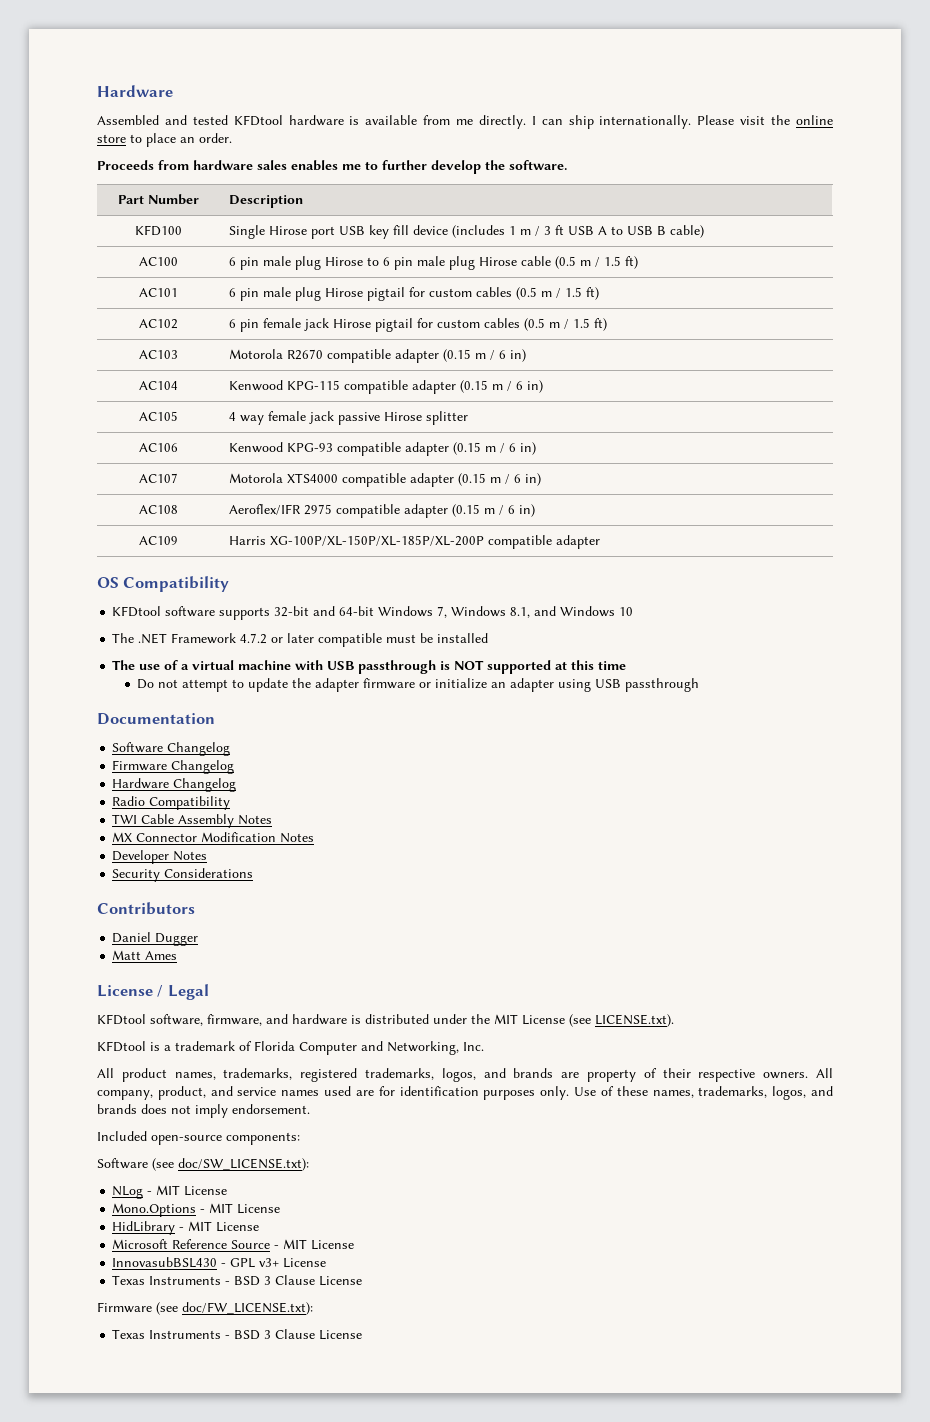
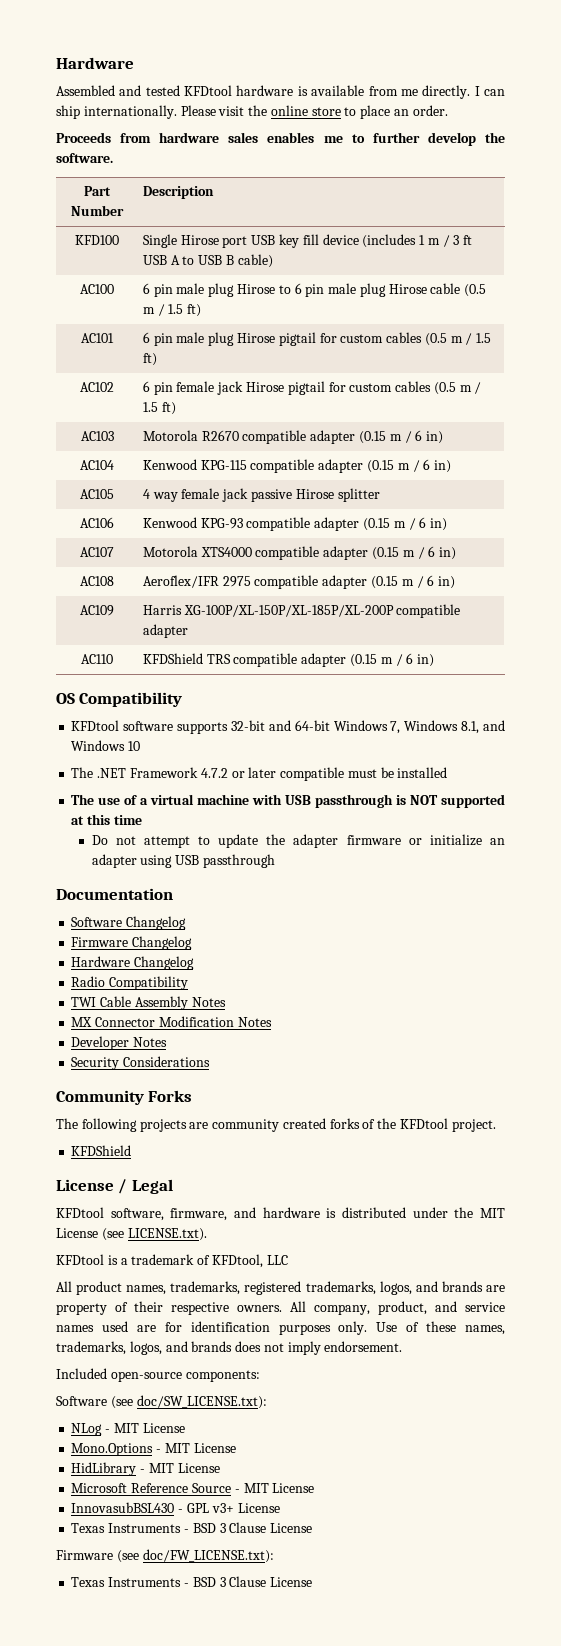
+ AC110 | KFDShield TRS compatible adapter (0.15 m / 6 in)
- Contributors
- Daniel Dugger
- Matt Ames
+ Community Forks
+ The following projects are community created forks of the KFDtool project.
+ KFDShield
- KFDtool is a trademark of Florida Computer and Networking, Inc.
+ KFDtool is a trademark of KFDtool, LLC

